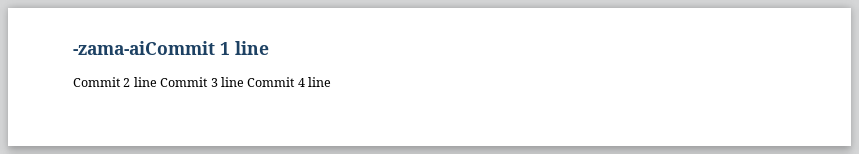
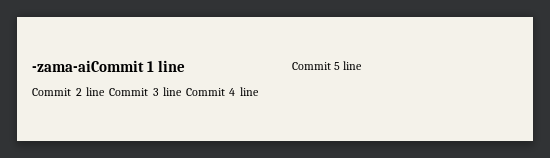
- Commit 2 line Commit 3 line Commit 4 line
+ Commit 2 line Commit 3 line Commit 4 line Commit 5 line

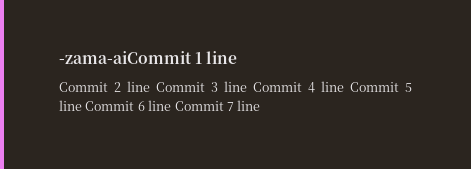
- Commit 2 line Commit 3 line Commit 4 line Commit 5 line
+ Commit 2 line Commit 3 line Commit 4 line Commit 5 line Commit 6 line Commit 7 line

